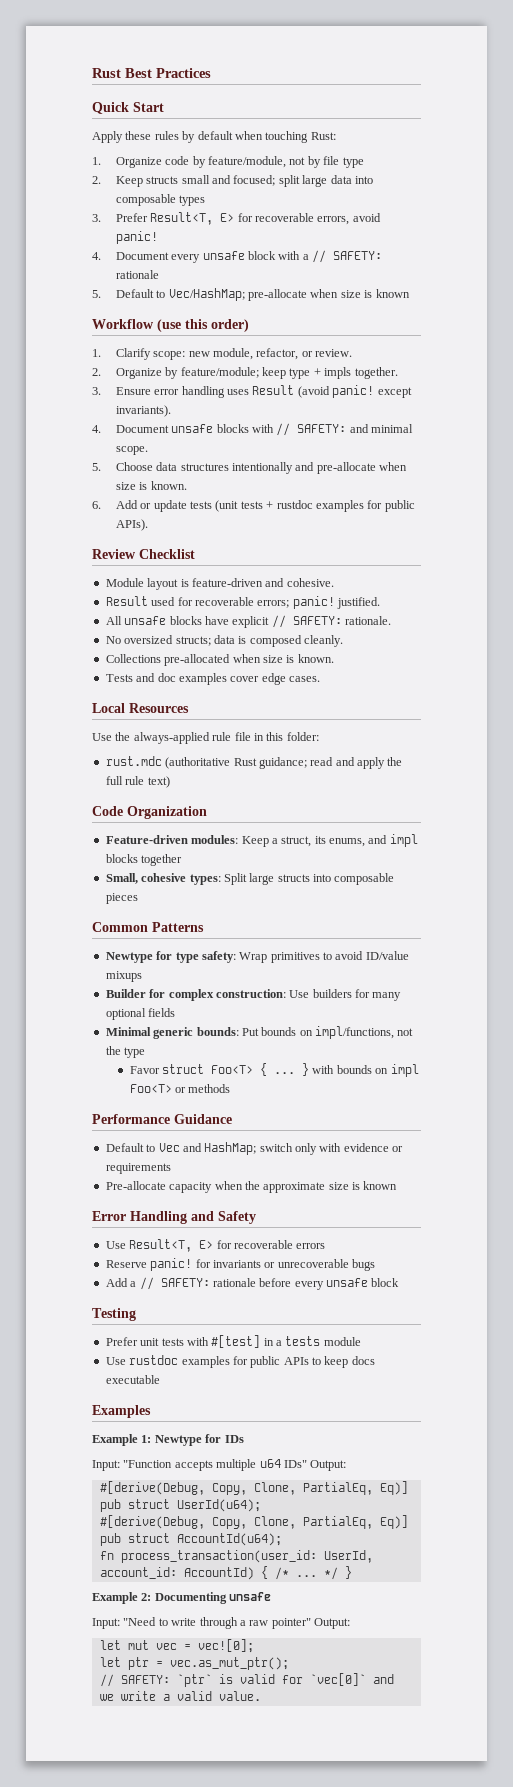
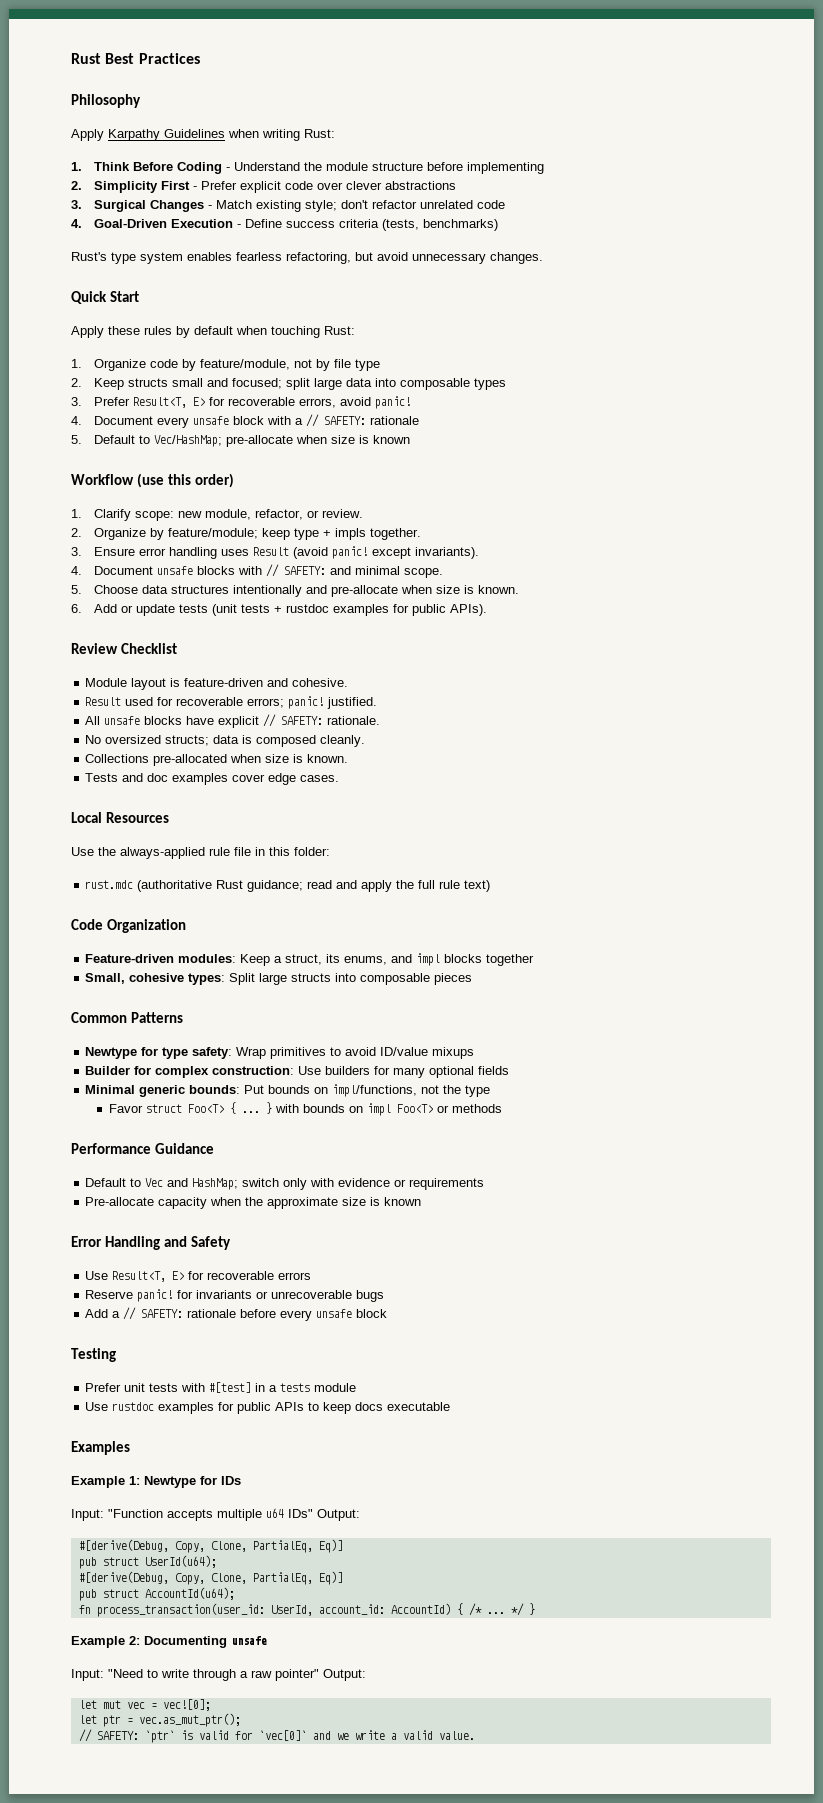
+ Philosophy
+ Apply Karpathy Guidelines when writing Rust:
+ 1. Think Before Coding - Understand the module structure before implementing
+ 2. Simplicity First - Prefer explicit code over clever abstractions
+ 3. Surgical Changes - Match existing style; don't refactor unrelated code
+ 4. Goal-Driven Execution - Define success criteria (tests, benchmarks)
+ Rust's type system enables fearless refactoring, but avoid unnecessary changes.

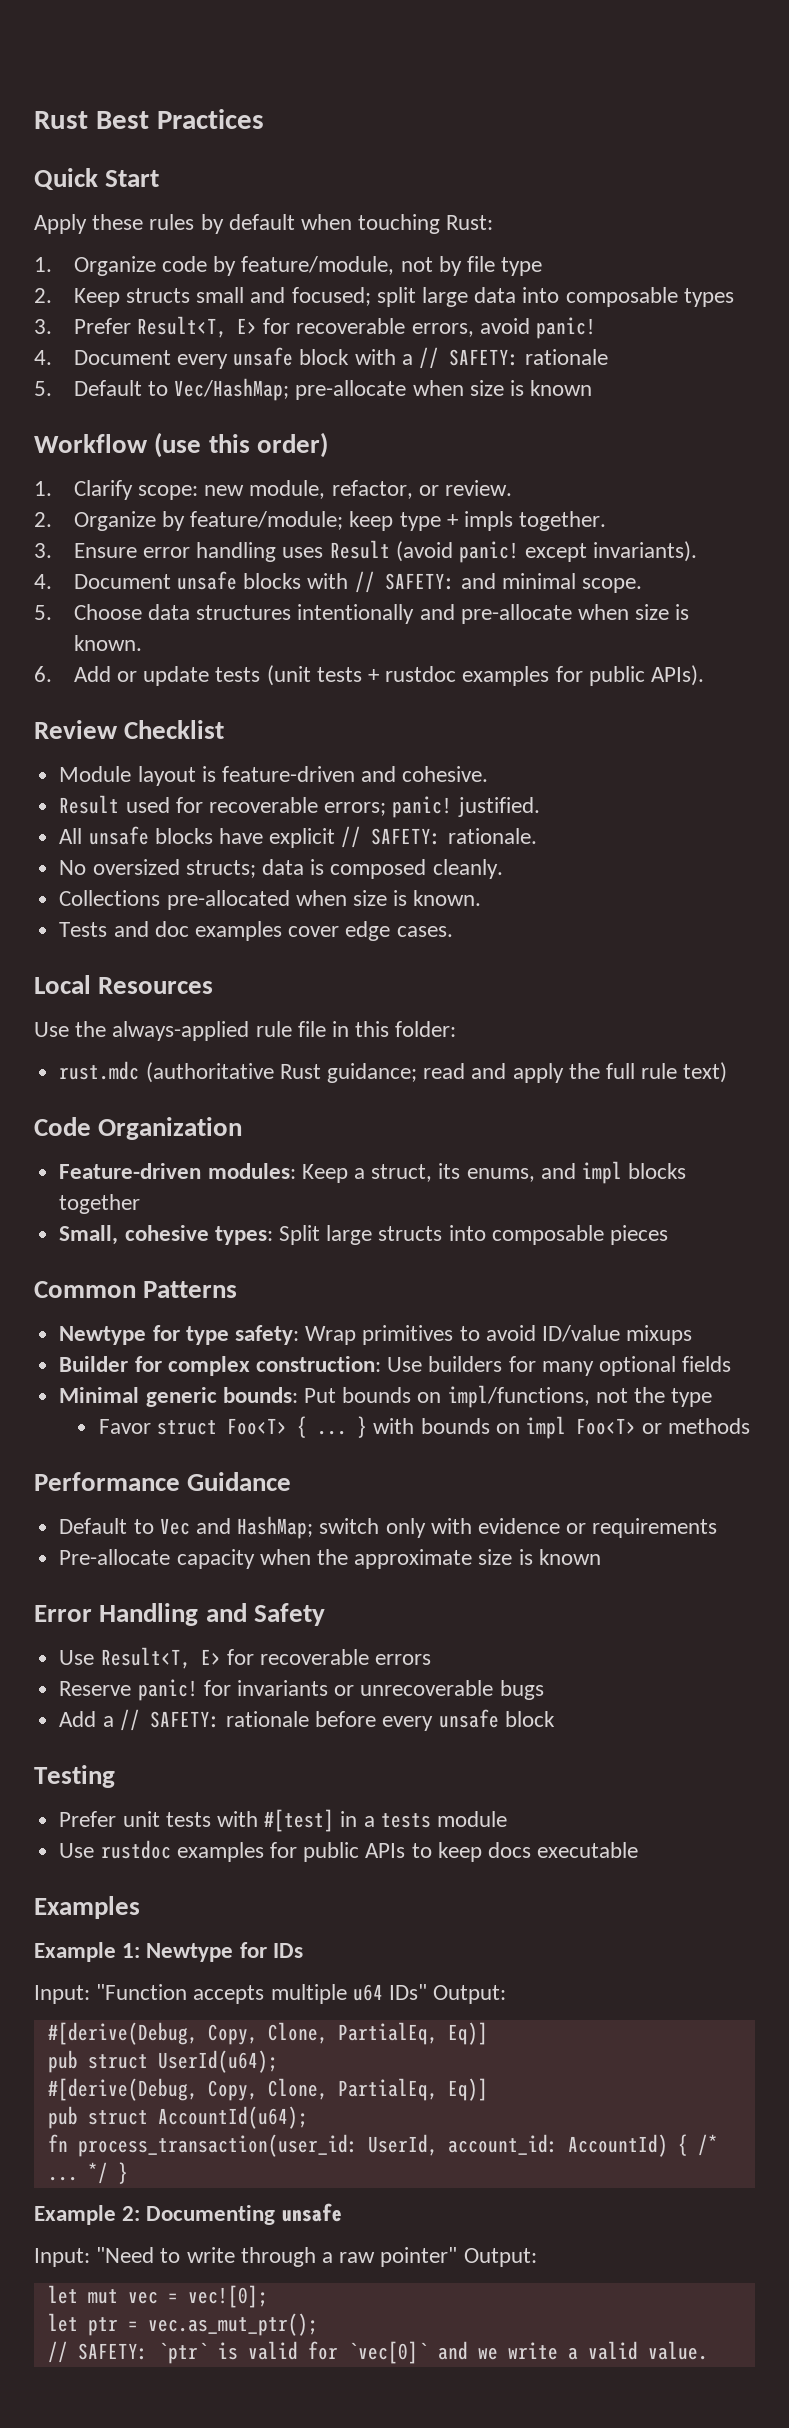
- Philosophy
- Apply Karpathy Guidelines when writing Rust:
- 1. Think Before Coding - Understand the module structure before implementing
- 2. Simplicity First - Prefer explicit code over clever abstractions
- 3. Surgical Changes - Match existing style; don't refactor unrelated code
- 4. Goal-Driven Execution - Define success criteria (tests, benchmarks)
- Rust's type system enables fearless refactoring, but avoid unnecessary changes.

